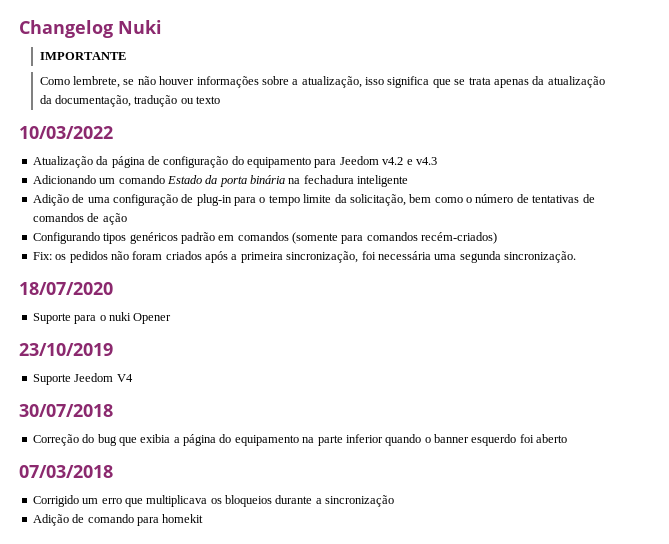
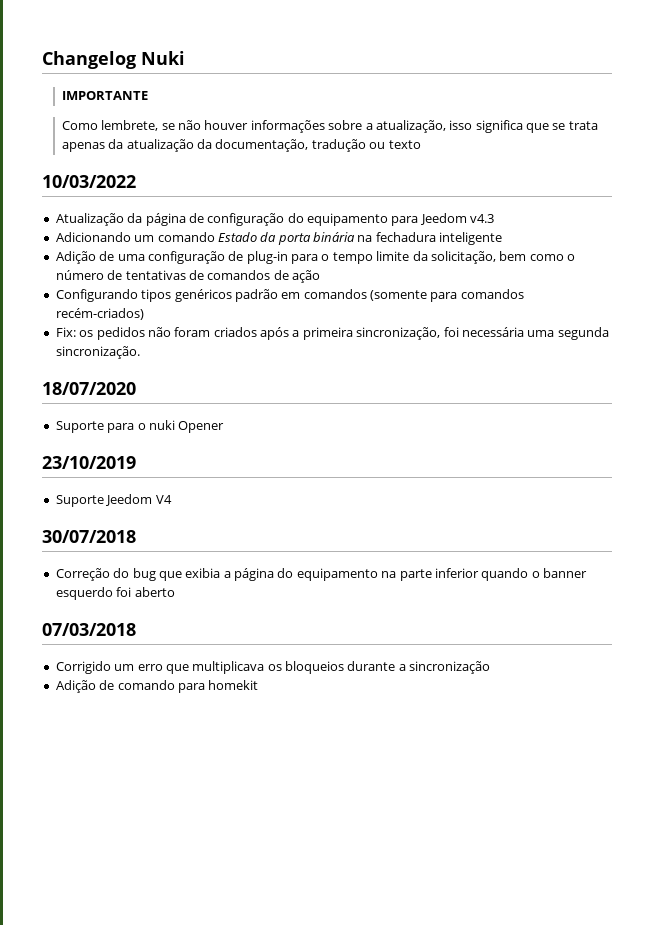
- Atualização da página de configuração do equipamento para Jeedom v4.2 e v4.3
+ Atualização da página de configuração do equipamento para Jeedom v4.3

